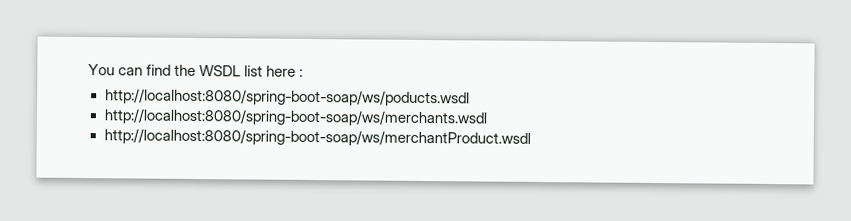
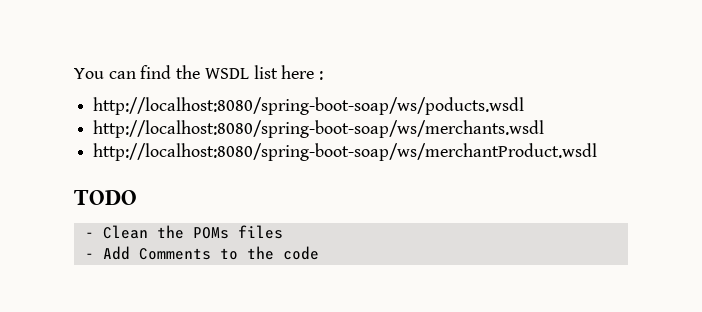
+ TODO
+ - Clean the POMs files
+ - Add Comments to the code

